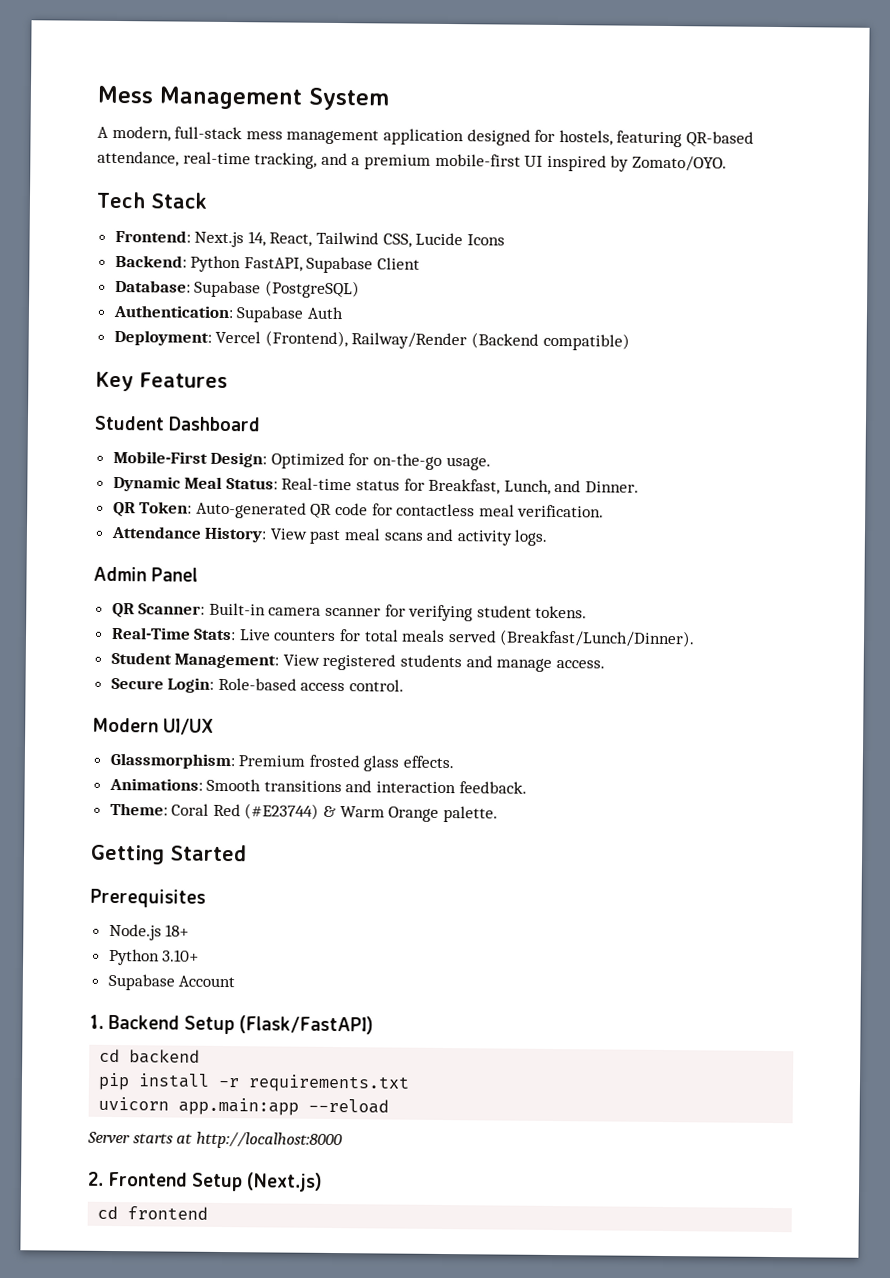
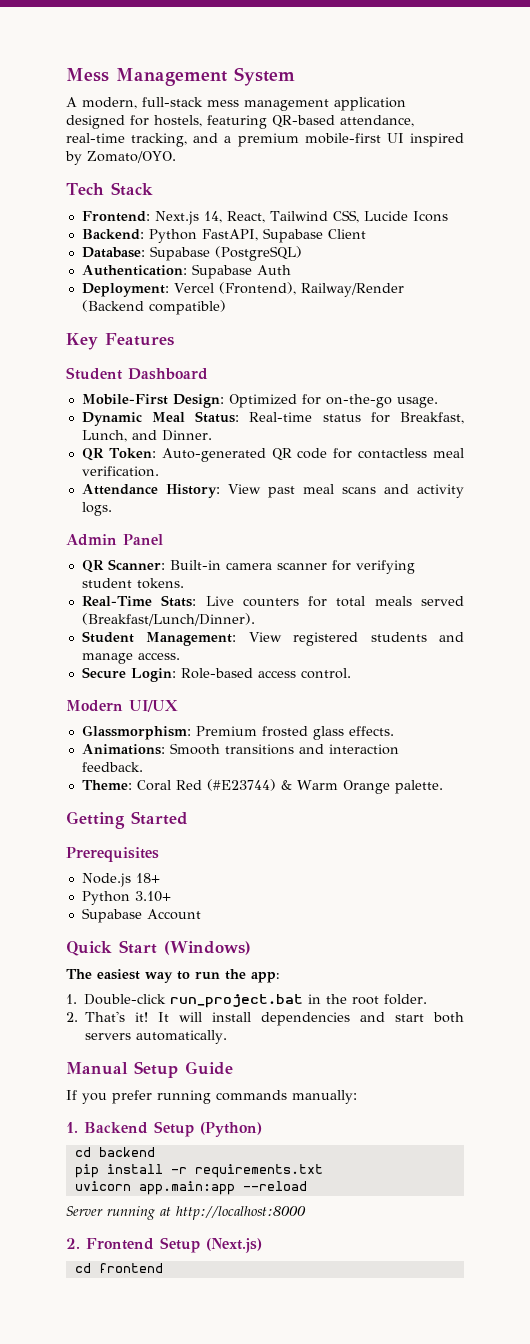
+ Quick Start (Windows)
+ The easiest way to run the app:
+ 1. Double-click run_project.bat in the root folder.
+ 2. That's it! It will install dependencies and start both servers automatically.
+ Manual Setup Guide
+ If you prefer running commands manually:
- 1. Backend Setup (Flask/FastAPI)
+ 1. Backend Setup (Python)
- Server starts at http://localhost:8000
+ Server running at http://localhost:8000

